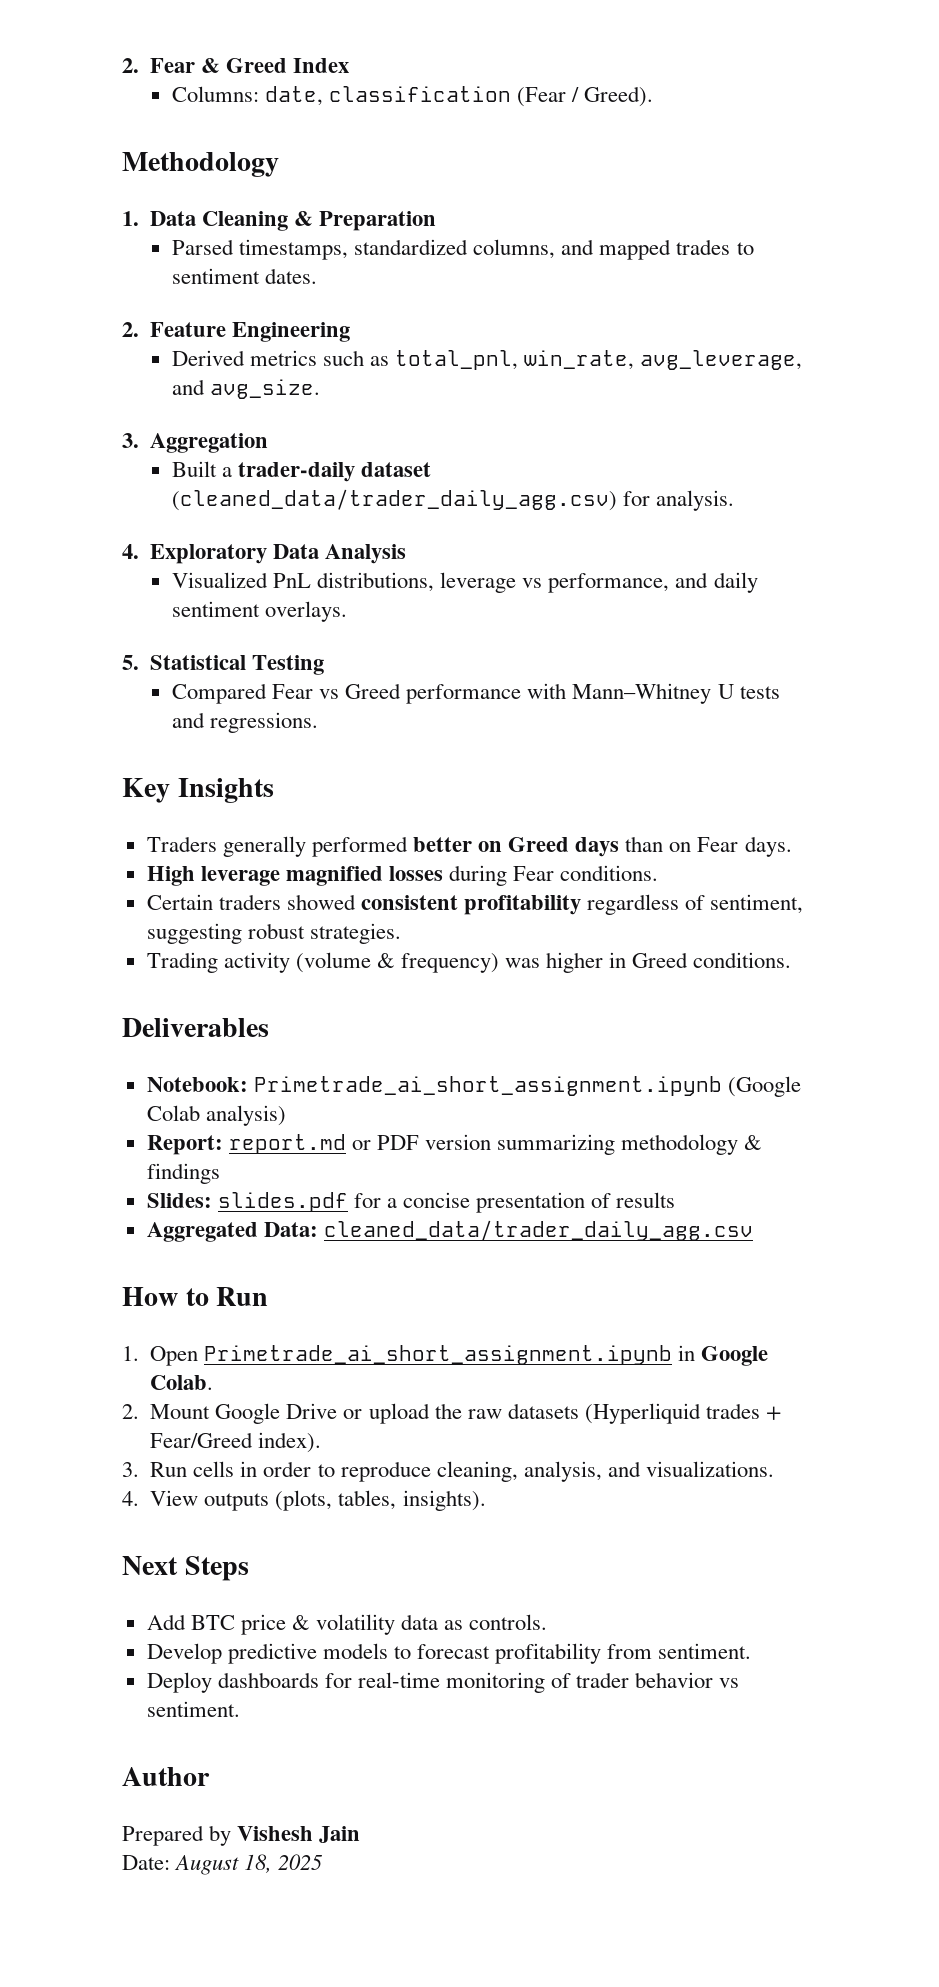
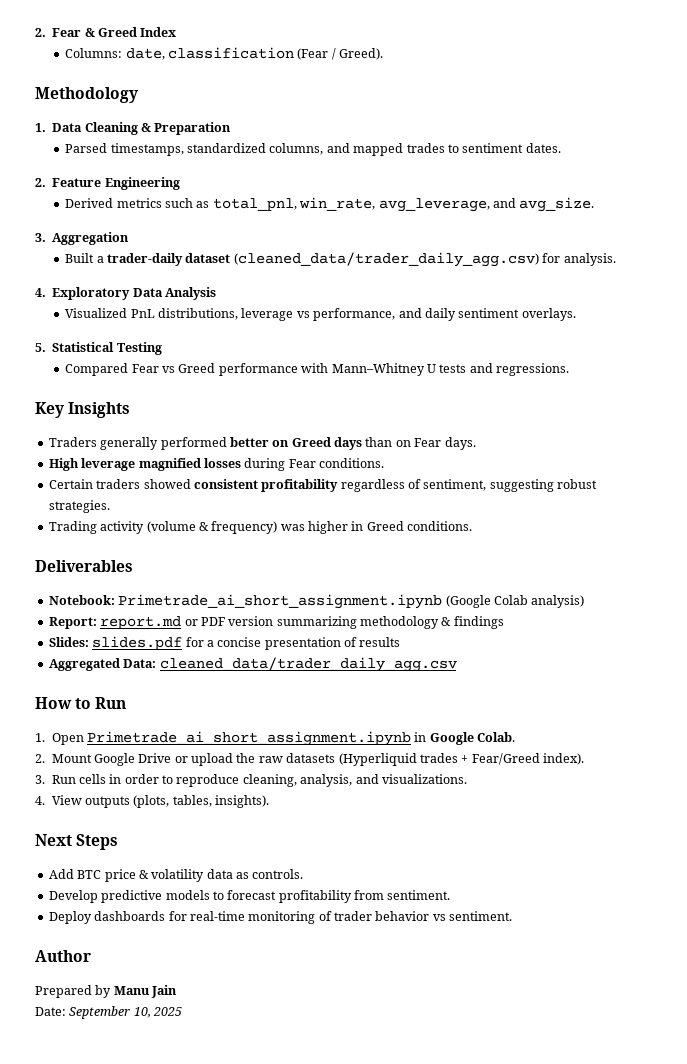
- Prepared by Vishesh Jain
+ Prepared by Manu Jain
- Date: August 18, 2025
+ Date: September 10, 2025

